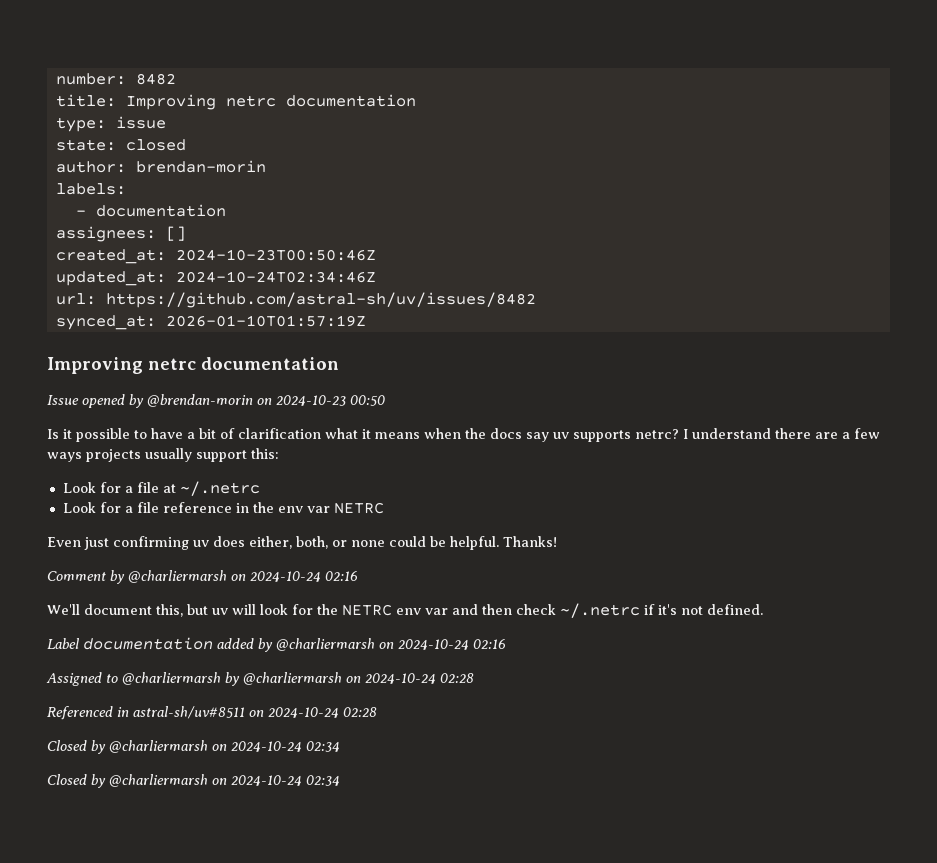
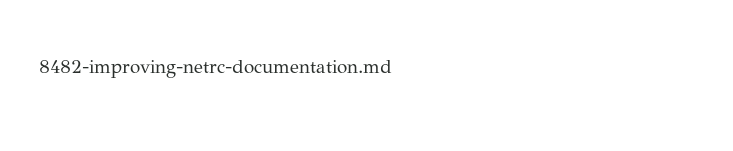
- number: 8482
- title: Improving netrc documentation
- type: issue
- state: closed
- author: brendan-morin
- labels:
- - documentation
- assignees: []
- created_at: 2024-10-23T00:50:46Z
- updated_at: 2024-10-24T02:34:46Z
- url: https://github.com/astral-sh/uv/issues/8482
- synced_at: 2026-01-10T01:57:19Z
- Improving netrc documentation
- Issue opened by @brendan-morin on 2024-10-23 00:50
- Is it possible to have a bit of clarification what it means when the docs say uv supports netrc? I understand there are a few ways projects usually support this:
- Look for a file at ~/.netrc
- Look for a file reference in the env var NETRC
- Even just confirming uv does either, both, or none could be helpful. Thanks!
- Comment by @charliermarsh on 2024-10-24 02:16
- We'll document this, but uv will look for the NETRC env var and then check ~/.netrc if it's not defined.
- Label documentation added by @charliermarsh on 2024-10-24 02:16
- Assigned to @charliermarsh by @charliermarsh on 2024-10-24 02:28
- Referenced in astral-sh/uv#8511 on 2024-10-24 02:28
- Closed by @charliermarsh on 2024-10-24 02:34
- Closed by @charliermarsh on 2024-10-24 02:34
+ 8482-improving-netrc-documentation.md

